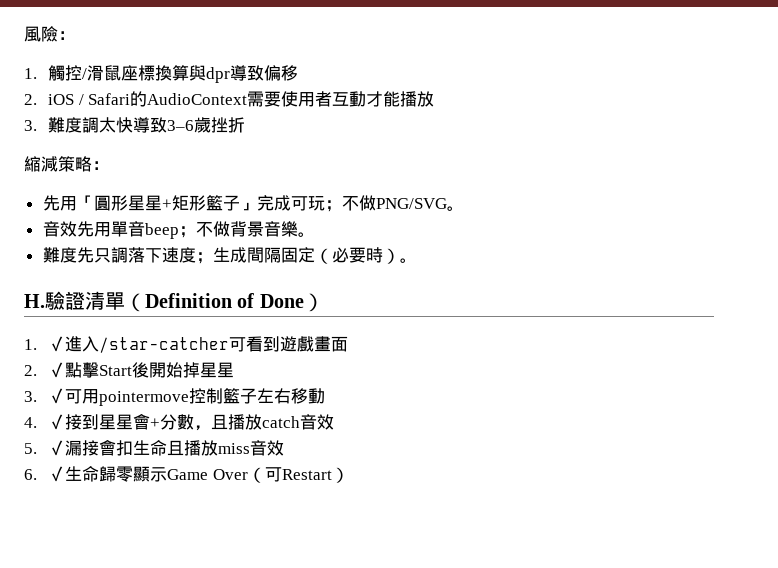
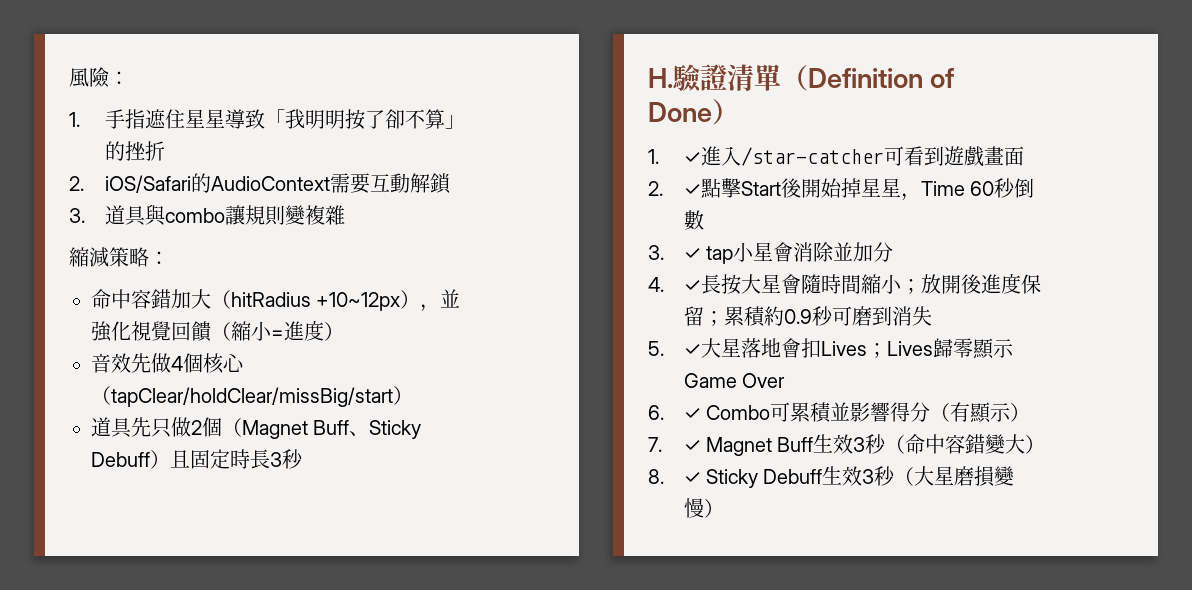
- 1.觸控/滑鼠座標換算與dpr導致偏移
- 2. iOS / Safari的AudioContext需要使用者互動才能播放
- 3.難度調太快導致3–6歲挫折
+ 1.手指遮住星星導致「我明明按了卻不算」的挫折
+ 2. iOS/Safari的AudioContext需要互動解鎖
+ 3.道具與combo讓規則變複雜
  縮減策略：
- 先用「圓形星星+矩形籃子」完成可玩；不做PNG/SVG。
- 音效先用單音beep；不做背景音樂。
- 難度先只調落下速度；生成間隔固定（必要時）。
+ 命中容錯加大（hitRadius +10~12px），並強化視覺回饋（縮小=進度）
+ 音效先做4個核心（tapClear/holdClear/missBig/start）
+ 道具先只做2個（Magnet Buff、Sticky Debuff）且固定時長3秒
- 2. ✓點擊Start後開始掉星星
- 3. ✓可用pointermove控制籃子左右移動
- 4. ✓接到星星會+分數，且播放catch音效
- 5. ✓漏接會扣生命且播放miss音效
- 6. ✓生命歸零顯示Game Over（可Restart）
+ 2. ✓點擊Start後開始掉星星，Time 60秒倒數
+ 3. ✓ tap小星會消除並加分
+ 4. ✓長按大星會隨時間縮小；放開後進度保留；累積約0.9秒可磨到消失
+ 5. ✓大星落地會扣Lives；Lives歸零顯示Game Over
+ 6. ✓ Combo可累積並影響得分（有顯示）
+ 7. ✓ Magnet Buff生效3秒（命中容錯變大）
+ 8. ✓ Sticky Debuff生效3秒（大星磨損變慢）

